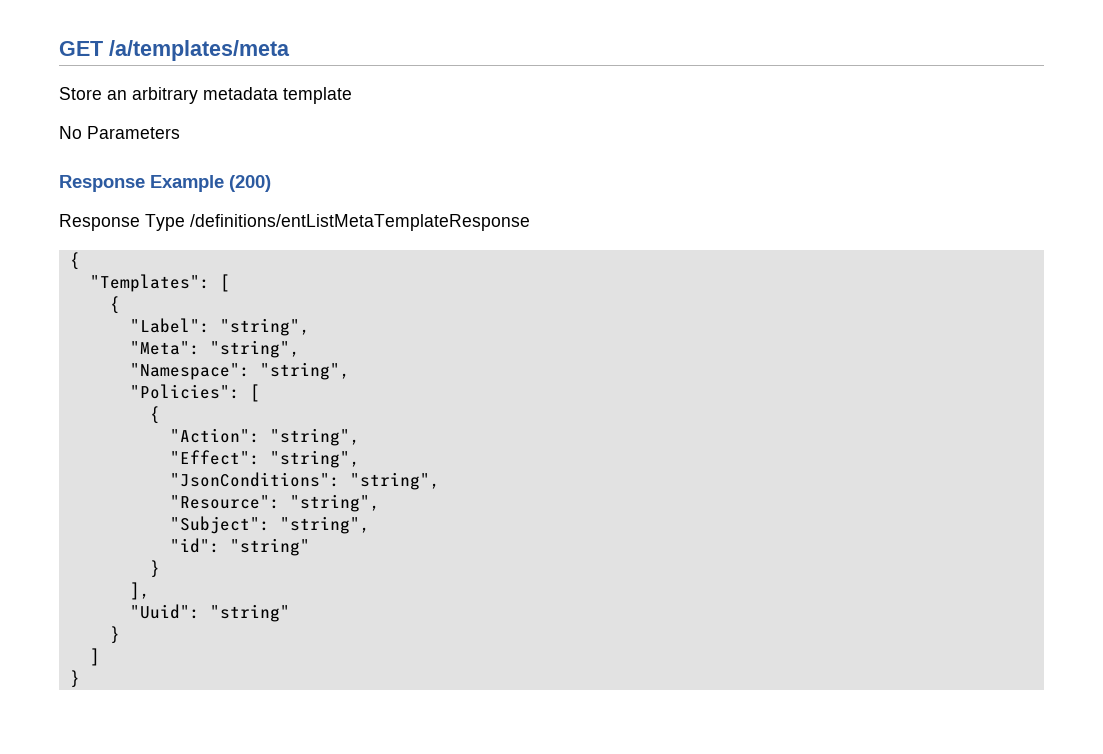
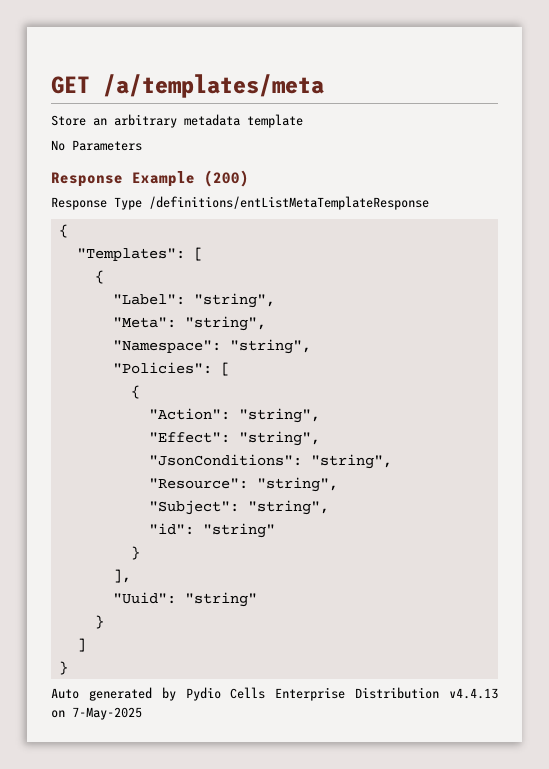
+ Auto generated by Pydio Cells Enterprise Distribution v4.4.13 on 7-May-2025

